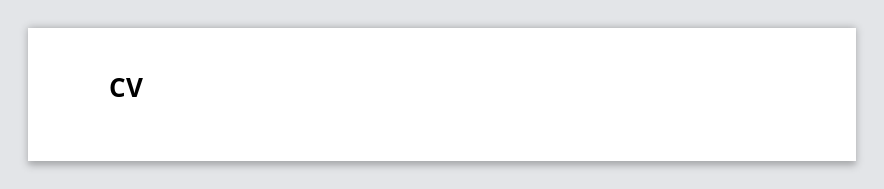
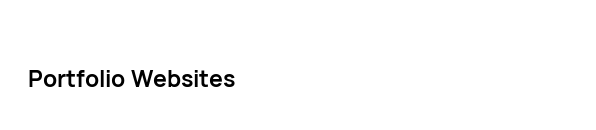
- CV
+ Portfolio Websites

